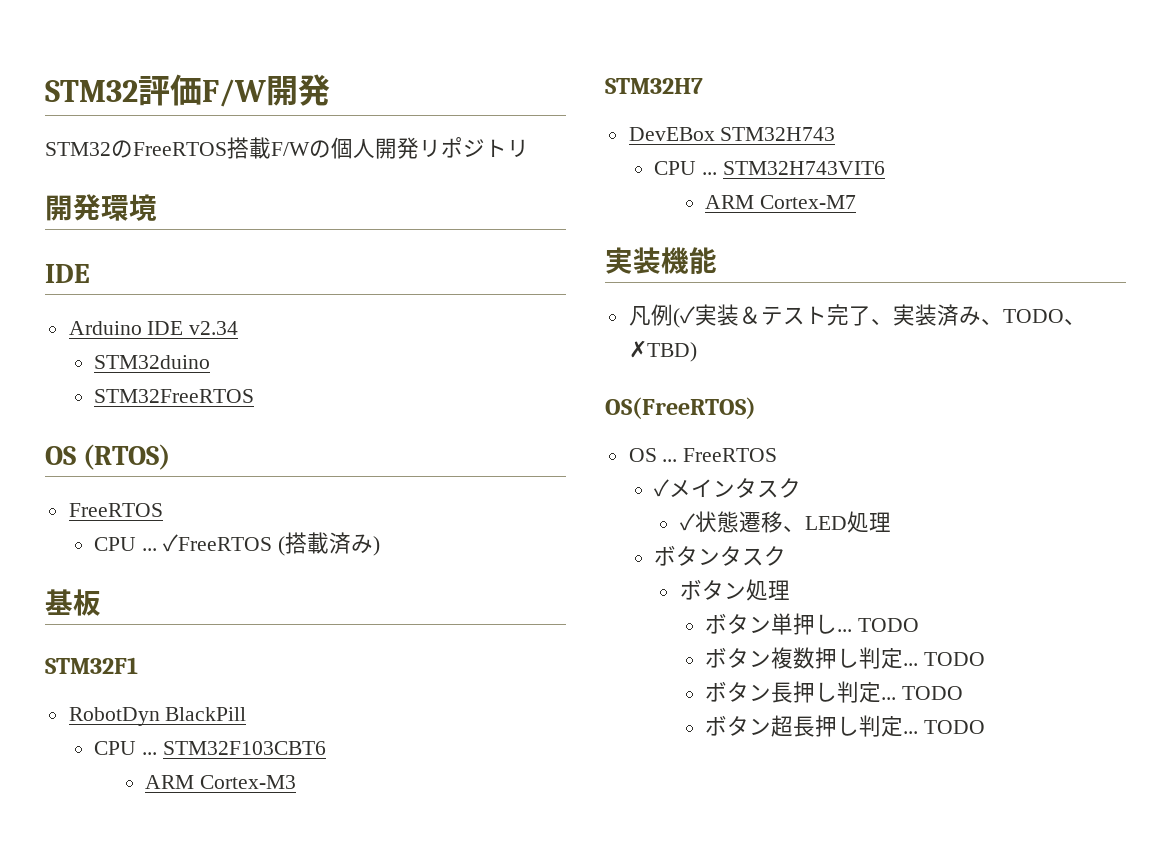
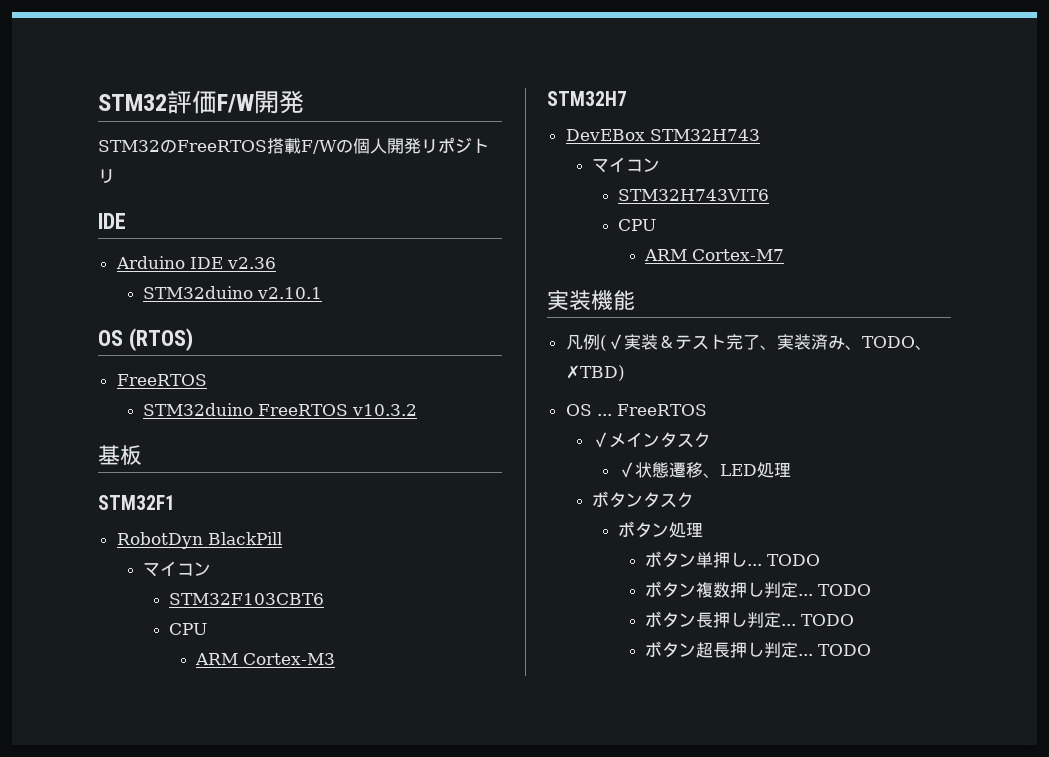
- 開発環境
- Arduino IDE v2.34
- STM32duino
- STM32FreeRTOS
+ Arduino IDE v2.36
+ STM32duino v2.10.1
- CPU ... ✓FreeRTOS (搭載済み)
+ STM32duino FreeRTOS v10.3.2
  RobotDyn BlackPill
- CPU ... STM32F103CBT6
+ マイコン
+ STM32F103CBT6
+ CPU
  DevEBox STM32H743
- CPU ... STM32H743VIT6
+ マイコン
+ STM32H743VIT6
+ CPU
- OS(FreeRTOS)

